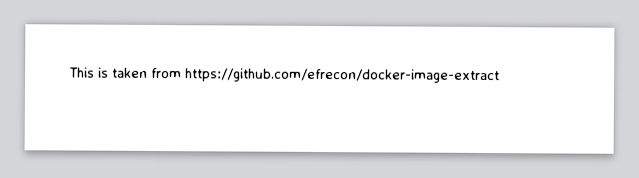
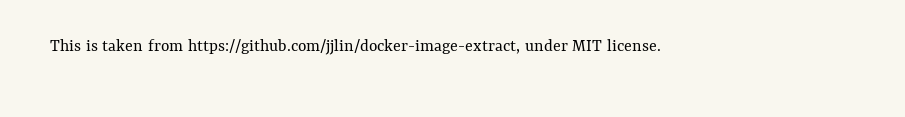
- This is taken from https://github.com/efrecon/docker-image-extract
+ This is taken from https://github.com/jjlin/docker-image-extract, under MIT license.

